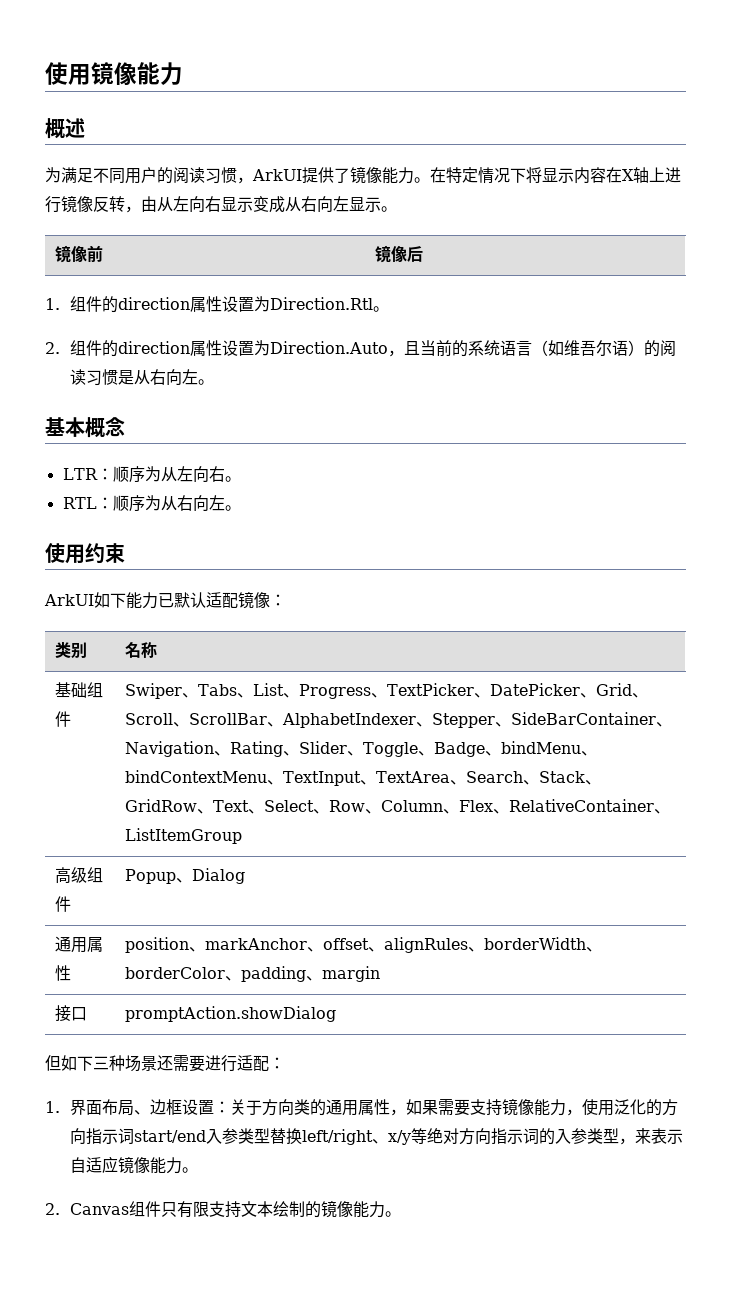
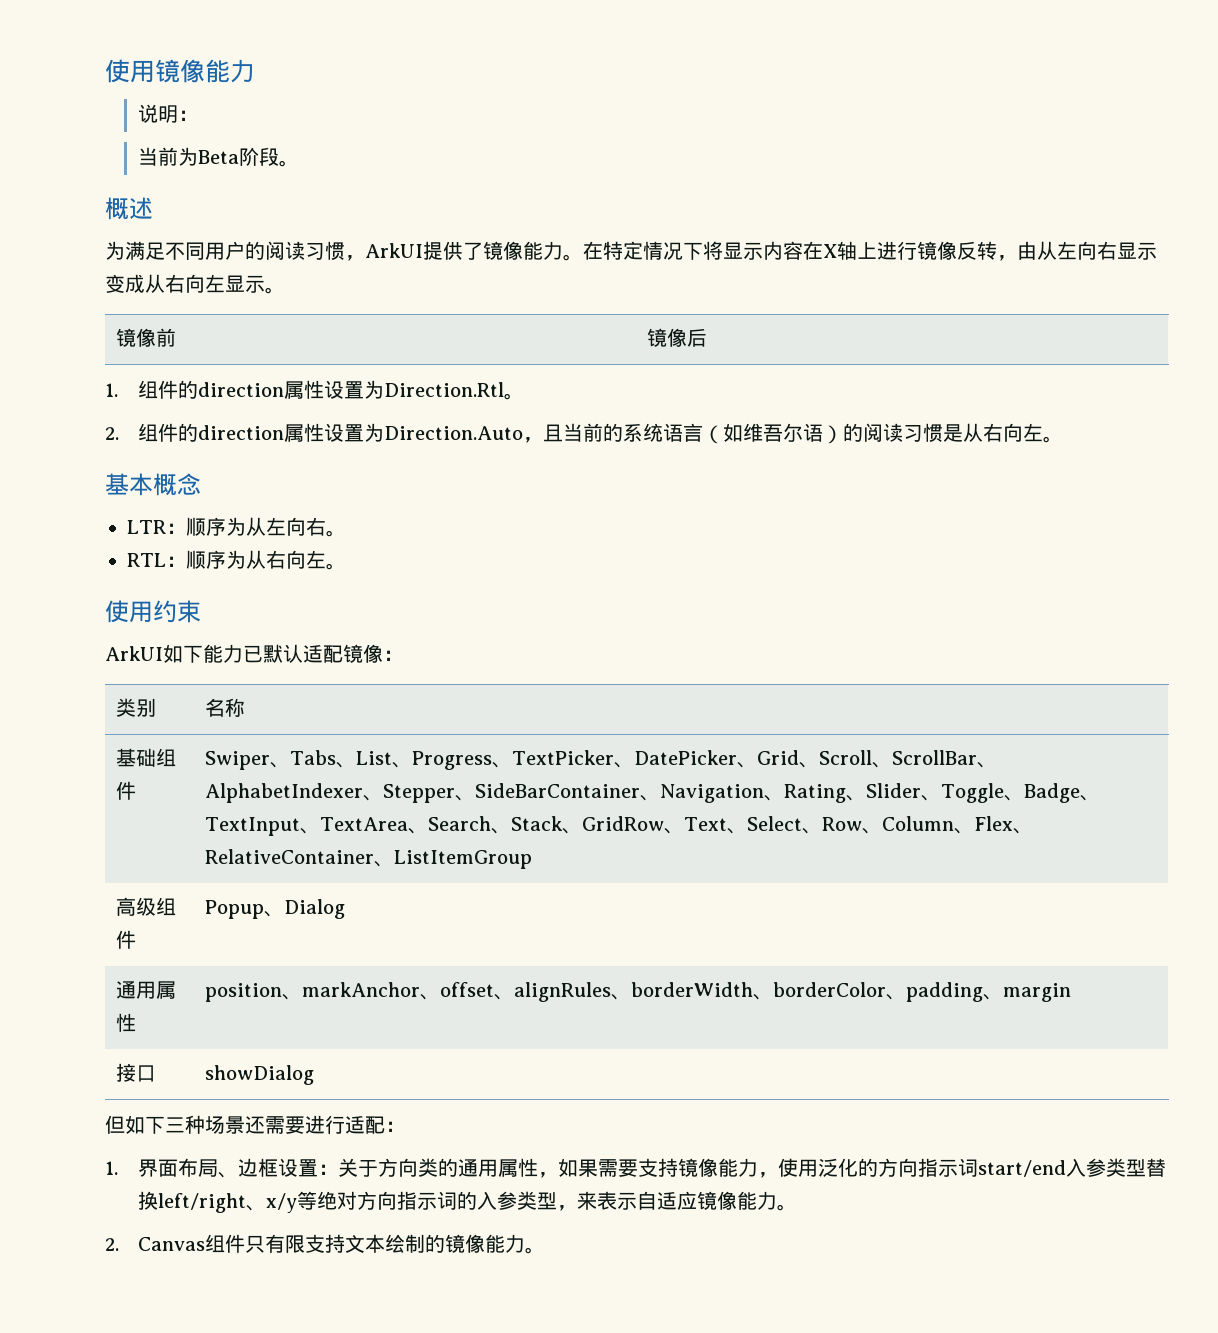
+ 说明：
+ 当前为Beta阶段。
- Swiper、Tabs、List、Progress、TextPicker、DatePicker、Grid、Scroll、ScrollBar、AlphabetIndexer、Stepper、SideBarContainer、Navigation、Rating、Slider、Toggle、Badge、bindMenu、bindContextMenu、TextInput、TextArea、Search、Stack、GridRow、Text、Select、Row、Column、Flex、RelativeContainer、ListItemGroup
+ Swiper、Tabs、List、Progress、TextPicker、DatePicker、Grid、Scroll、ScrollBar、AlphabetIndexer、Stepper、SideBarContainer、Navigation、Rating、Slider、Toggle、Badge、TextInput、TextArea、Search、Stack、GridRow、Text、Select、Row、Column、Flex、RelativeContainer、ListItemGroup
- 接口 | promptAction.showDialog
+ 接口 | showDialog

